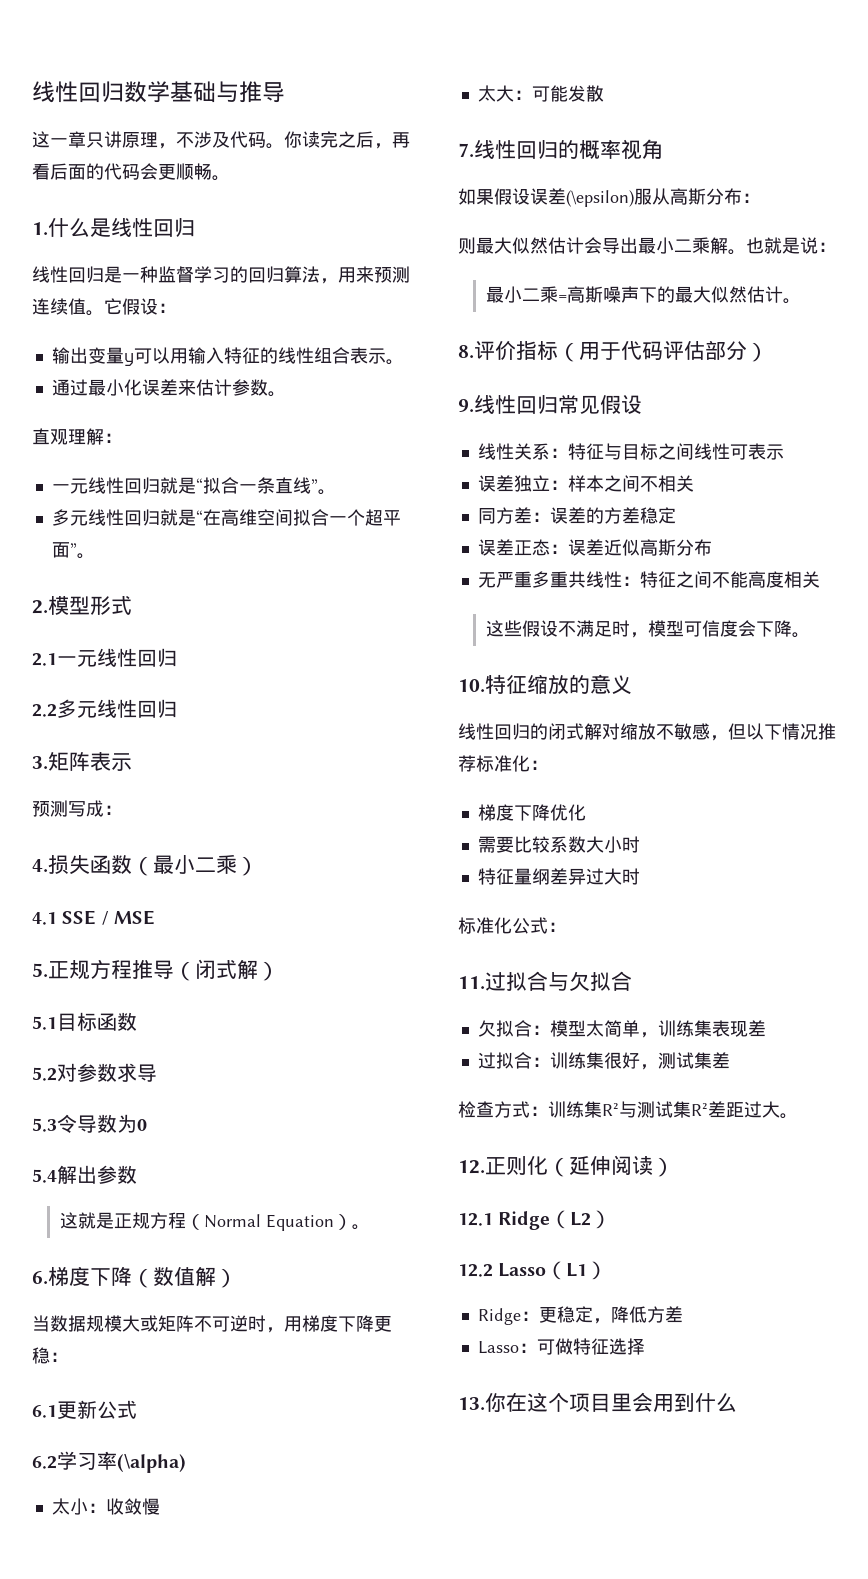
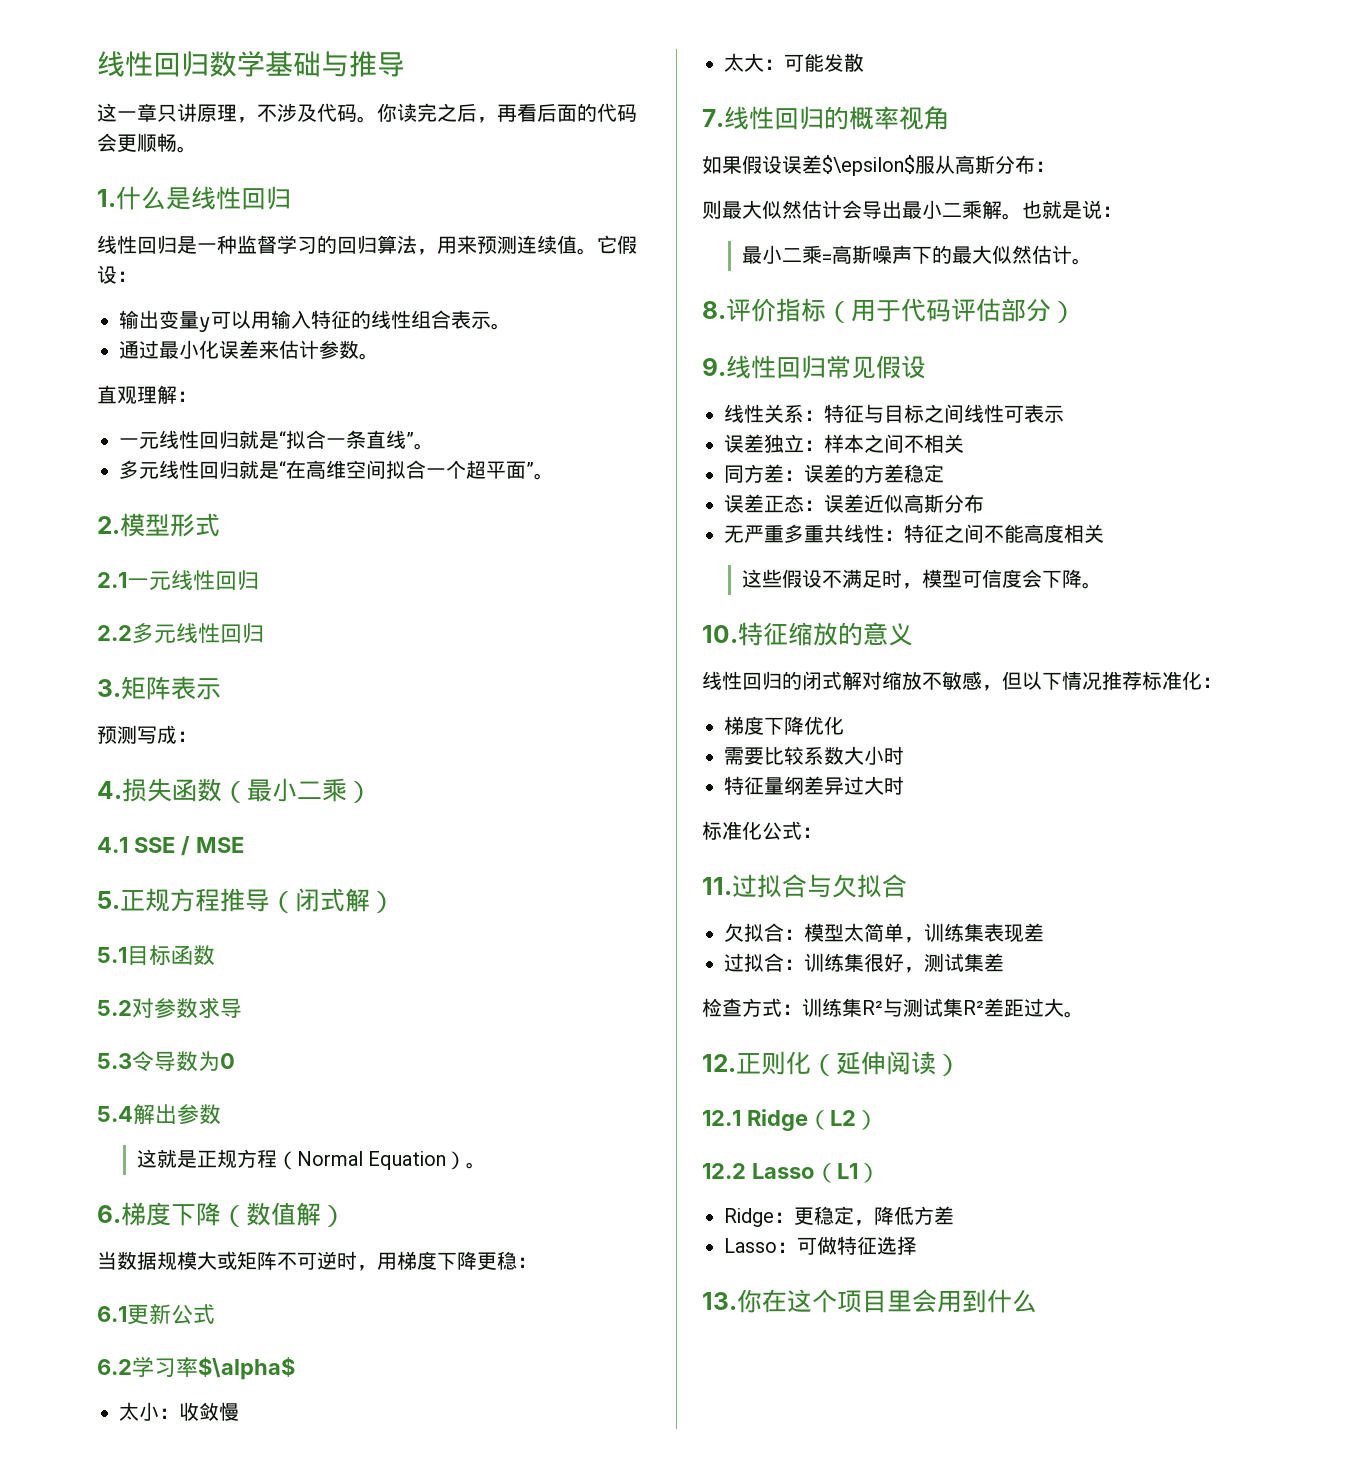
- 6.2学习率(\alpha)
+ 6.2学习率$\alpha$
- 如果假设误差(\epsilon)服从高斯分布：
+ 如果假设误差$\epsilon$服从高斯分布：

